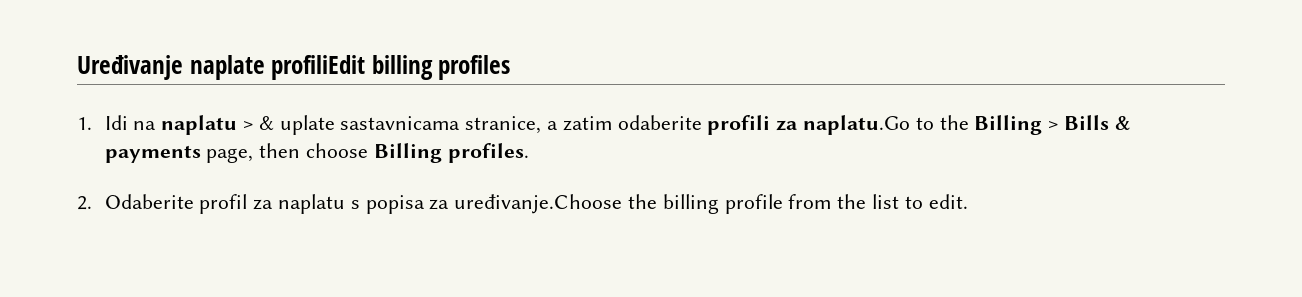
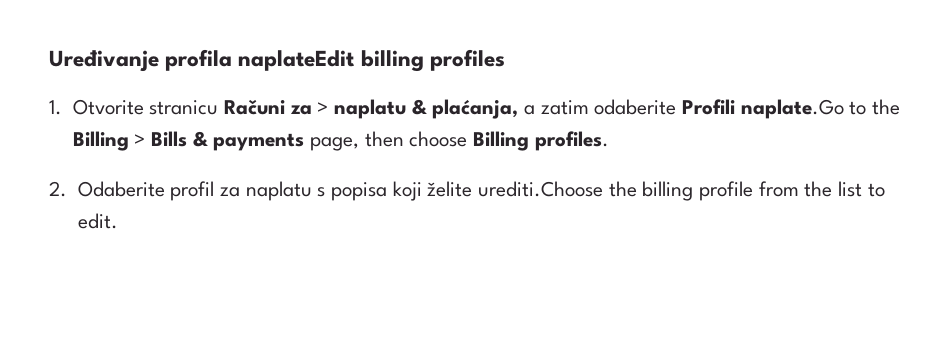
- Uređivanje naplate profiliEdit billing profiles
+ Uređivanje profila naplateEdit billing profiles
- 1. Idi na naplatu > & uplate sastavnicama stranice, a zatim odaberite profili za naplatu.Go to the Billing > Bills & payments page, then choose Billing profiles.
+ 1. Otvorite stranicu Računi za > naplatu & plaćanja, a zatim odaberite Profili naplate.Go to the Billing > Bills & payments page, then choose Billing profiles.
- 2. Odaberite profil za naplatu s popisa za uređivanje.Choose the billing profile from the list to edit.
+ 2. Odaberite profil za naplatu s popisa koji želite urediti.Choose the billing profile from the list to edit.

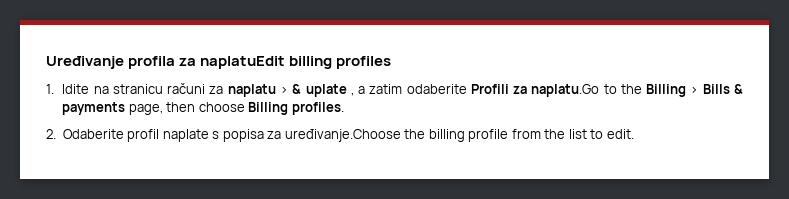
- Uređivanje profila naplateEdit billing profiles
+ Uređivanje profila za naplatuEdit billing profiles
- 1. Otvorite stranicu Računi za > naplatu & plaćanja, a zatim odaberite Profili naplate.Go to the Billing > Bills & payments page, then choose Billing profiles.
+ 1. Idite na stranicu računi za naplatu > & uplate , a zatim odaberite Profili za naplatu.Go to the Billing > Bills & payments page, then choose Billing profiles.
- 2. Odaberite profil za naplatu s popisa koji želite urediti.Choose the billing profile from the list to edit.
+ 2. Odaberite profil naplate s popisa za uređivanje.Choose the billing profile from the list to edit.

